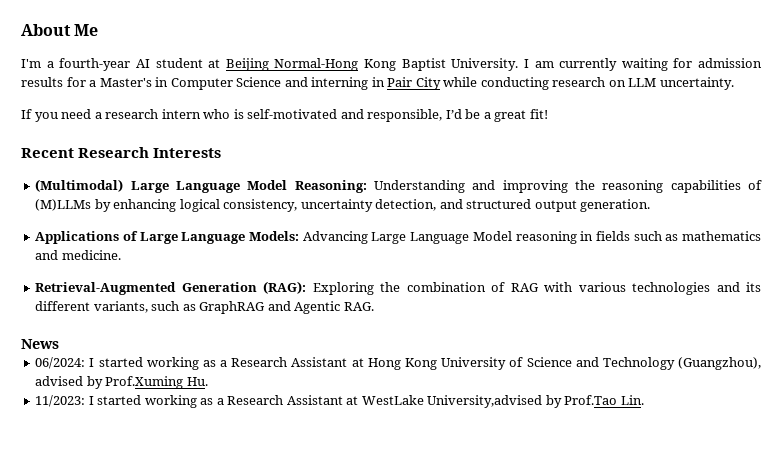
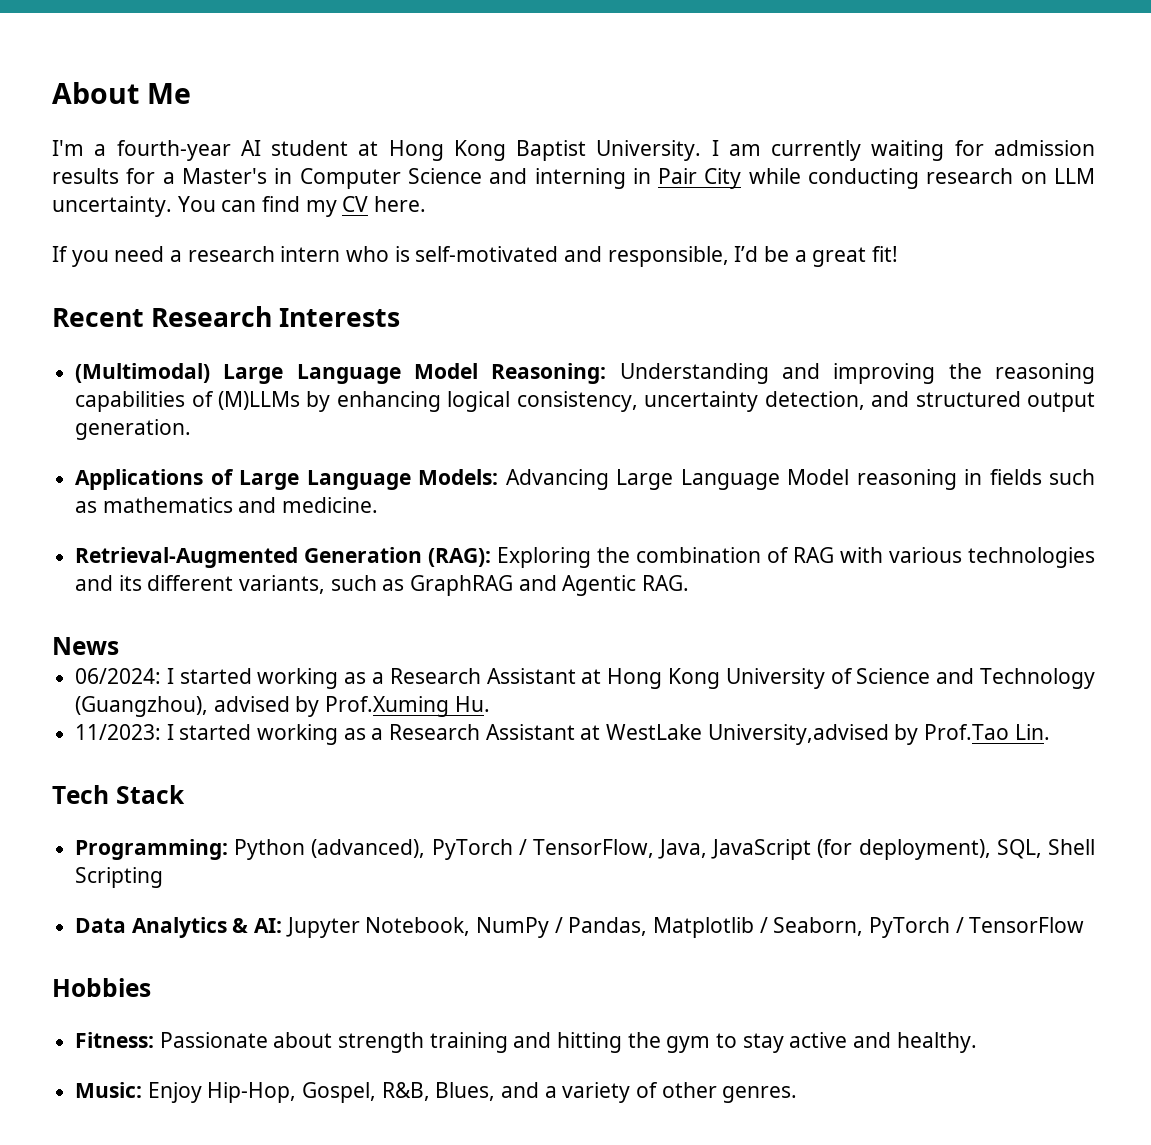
- I'm a fourth-year AI student at Beijing Normal-Hong Kong Baptist University.
+ I'm a fourth-year AI student at Hong Kong Baptist University.
+ You can find my CV here.
+ Tech Stack
+ Programming: Python (advanced), PyTorch / TensorFlow, Java, JavaScript (for deployment), SQL, Shell Scripting
+ Data Analytics & AI: Jupyter Notebook, NumPy / Pandas, Matplotlib / Seaborn, PyTorch / TensorFlow
+ Hobbies
+ Fitness: Passionate about strength training and hitting the gym to stay active and healthy.
+ Music: Enjoy Hip-Hop, Gospel, R&B, Blues, and a variety of other genres.

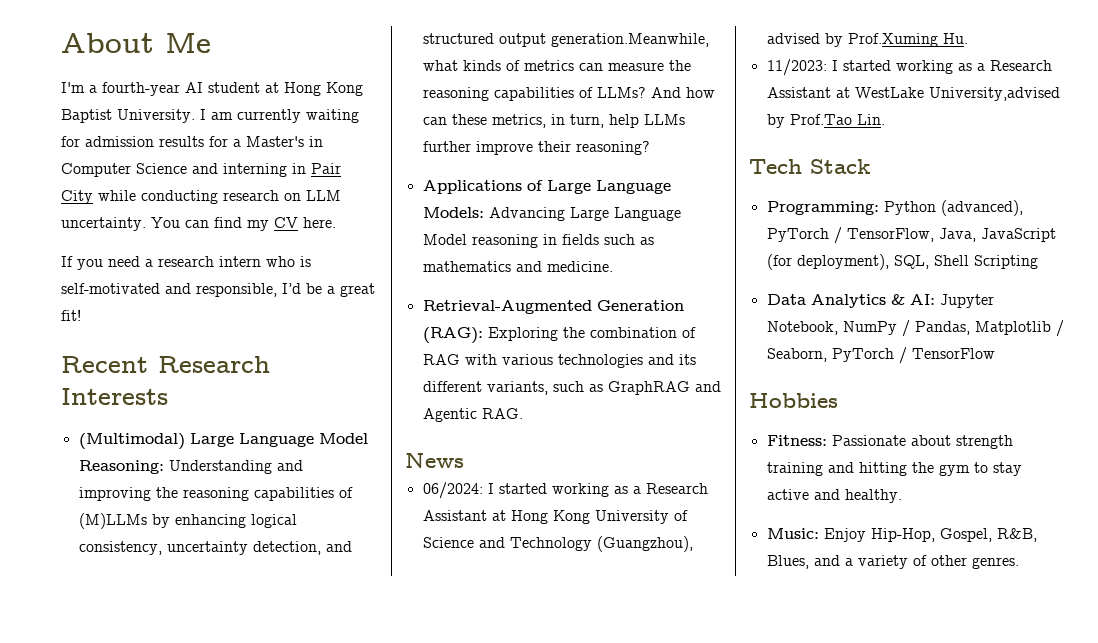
- (Multimodal) Large Language Model Reasoning: Understanding and improving the reasoning capabilities of (M)LLMs by enhancing logical consistency, uncertainty detection, and structured output generation.
+ (Multimodal) Large Language Model Reasoning: Understanding and improving the reasoning capabilities of (M)LLMs by enhancing logical consistency, uncertainty detection, and structured output generation.Meanwhile, what kinds of metrics can measure the reasoning capabilities of LLMs? And how can these metrics, in turn, help LLMs further improve their reasoning?

